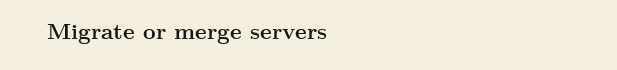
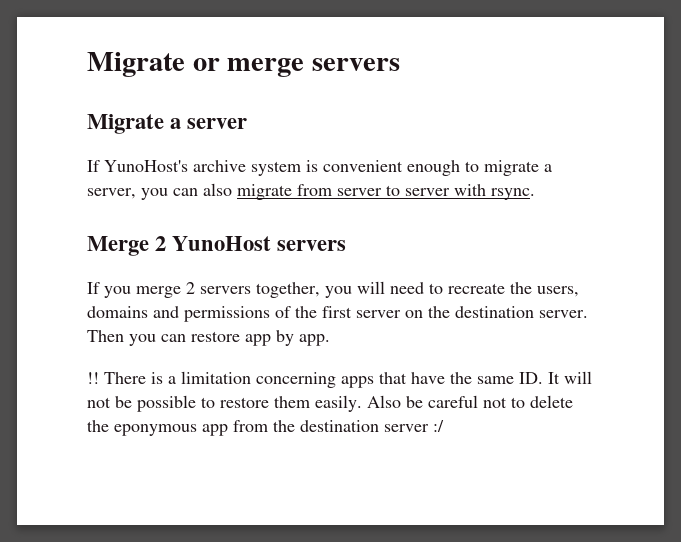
+ Migrate a server
+ If YunoHost's archive system is convenient enough to migrate a server, you can also migrate from server to server with rsync.
+ Merge 2 YunoHost servers
+ If you merge 2 servers together, you will need to recreate the users, domains and permissions of the first server on the destination server. Then you can restore app by app.
+ !! There is a limitation concerning apps that have the same ID. It will not be possible to restore them easily. Also be careful not to delete the eponymous app from the destination server :/

